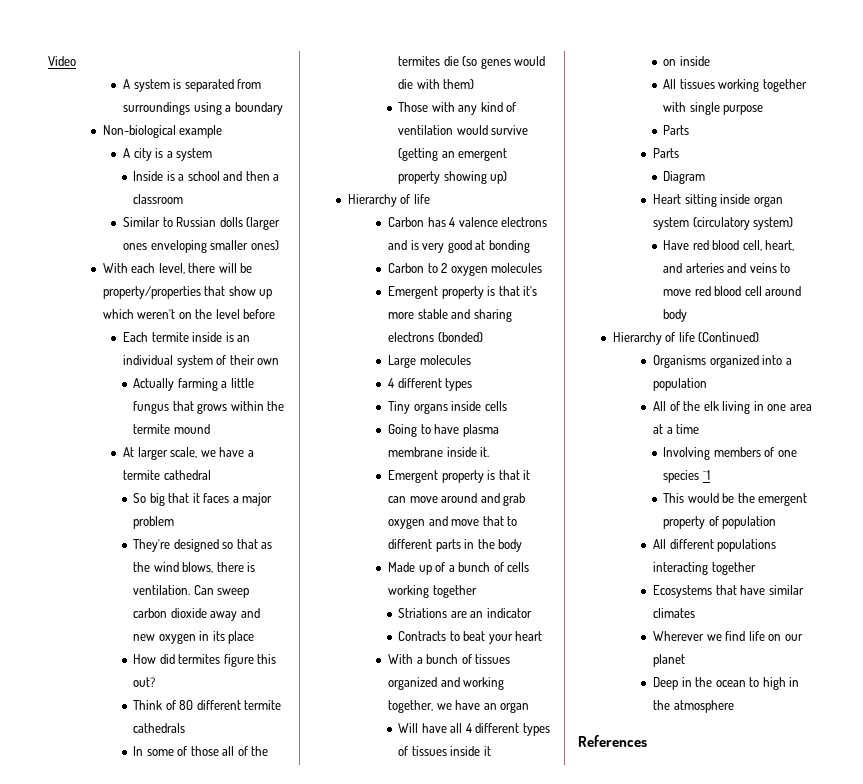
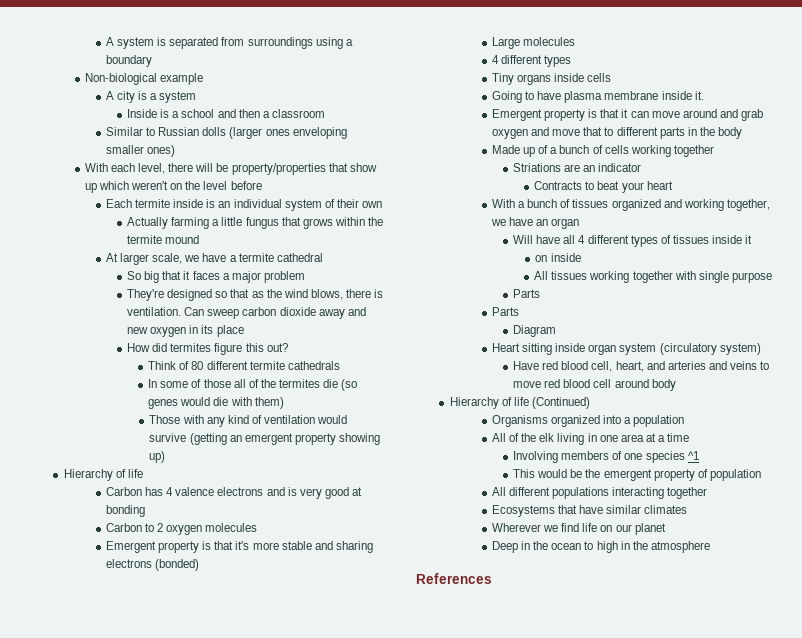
- Video

